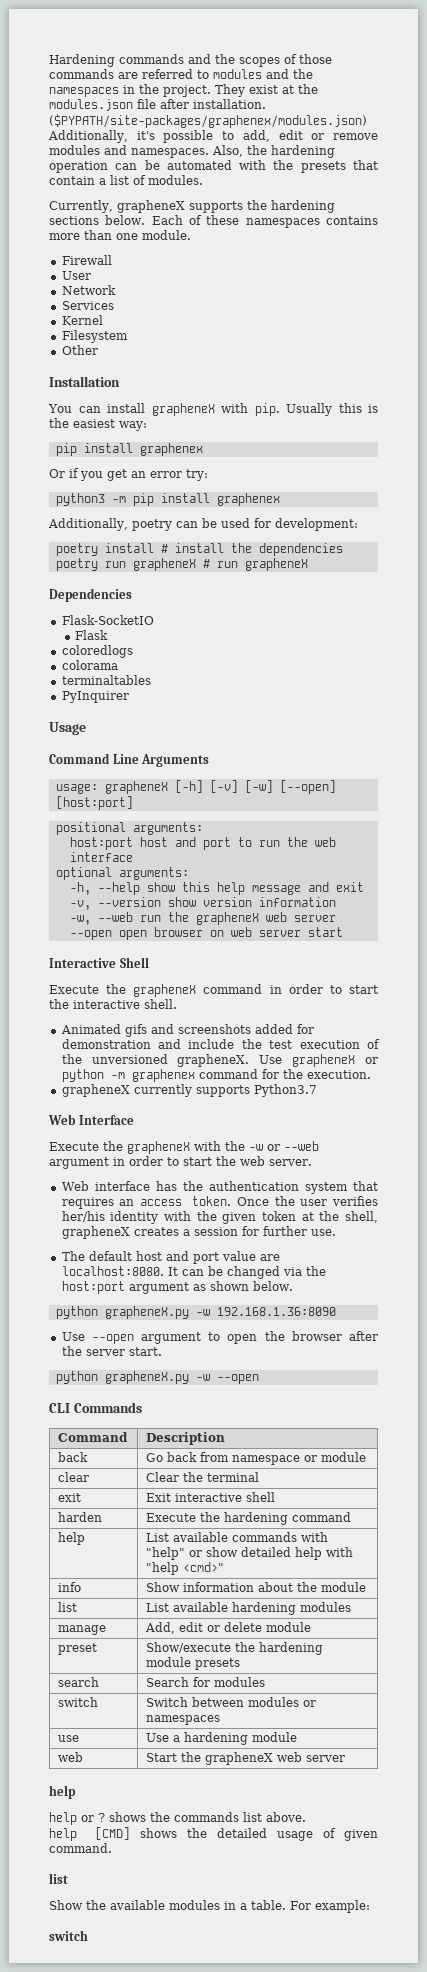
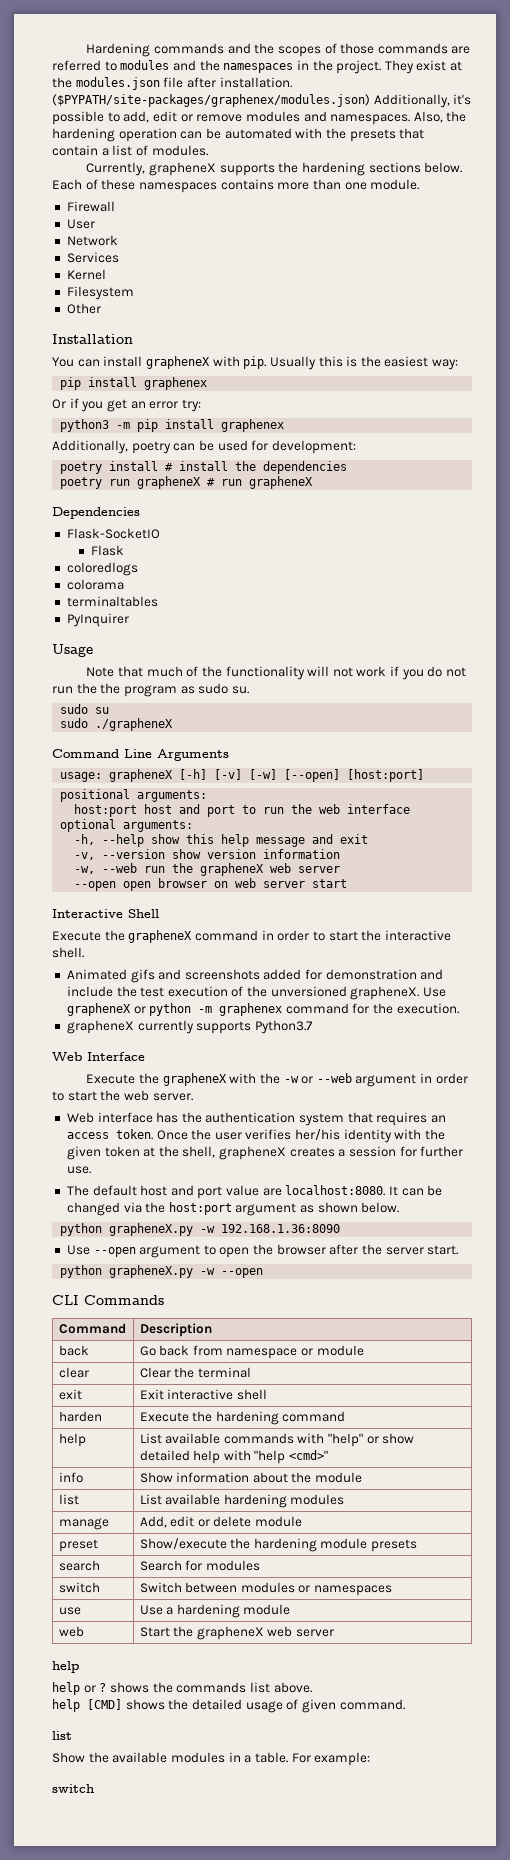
+ Note that much of the functionality will not work if you do not run the the program as sudo su.
+ sudo su
+ sudo ./grapheneX

